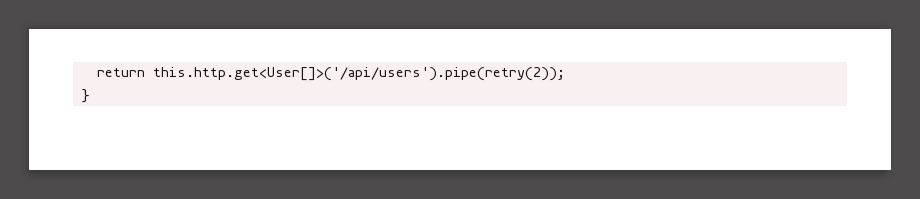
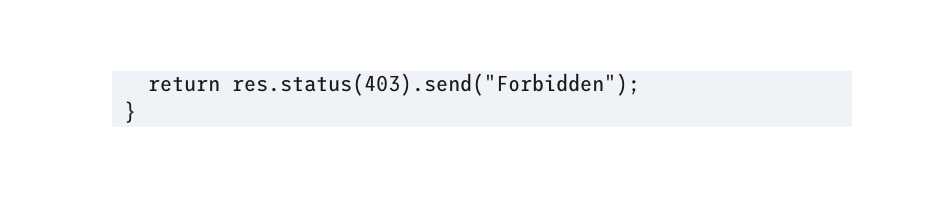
- return this.http.get<User[]>('/api/users').pipe(retry(2));
+ return res.status(403).send("Forbidden");

